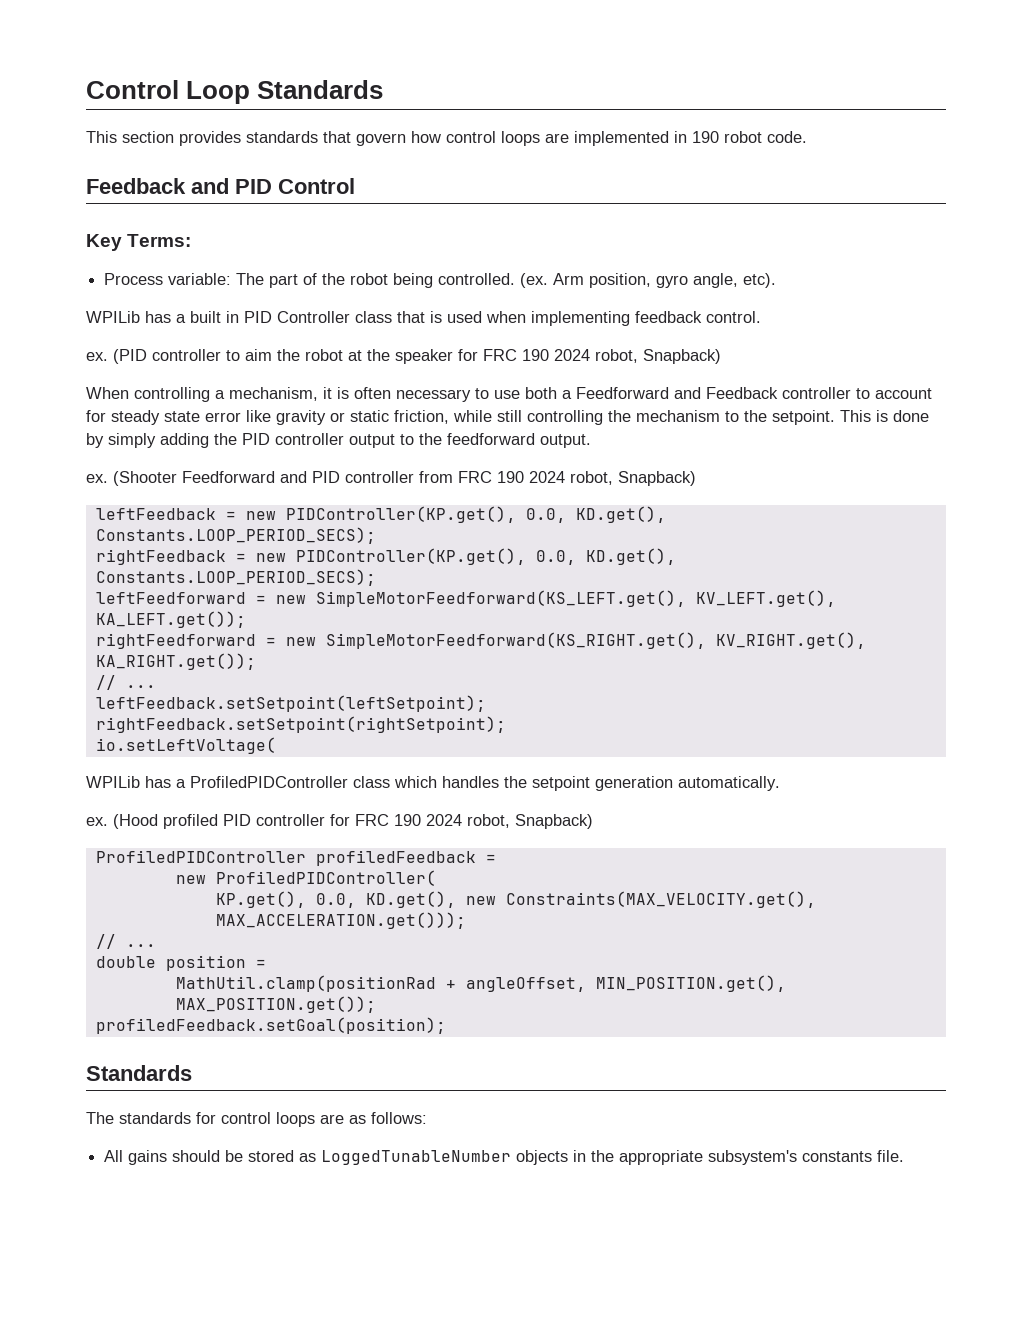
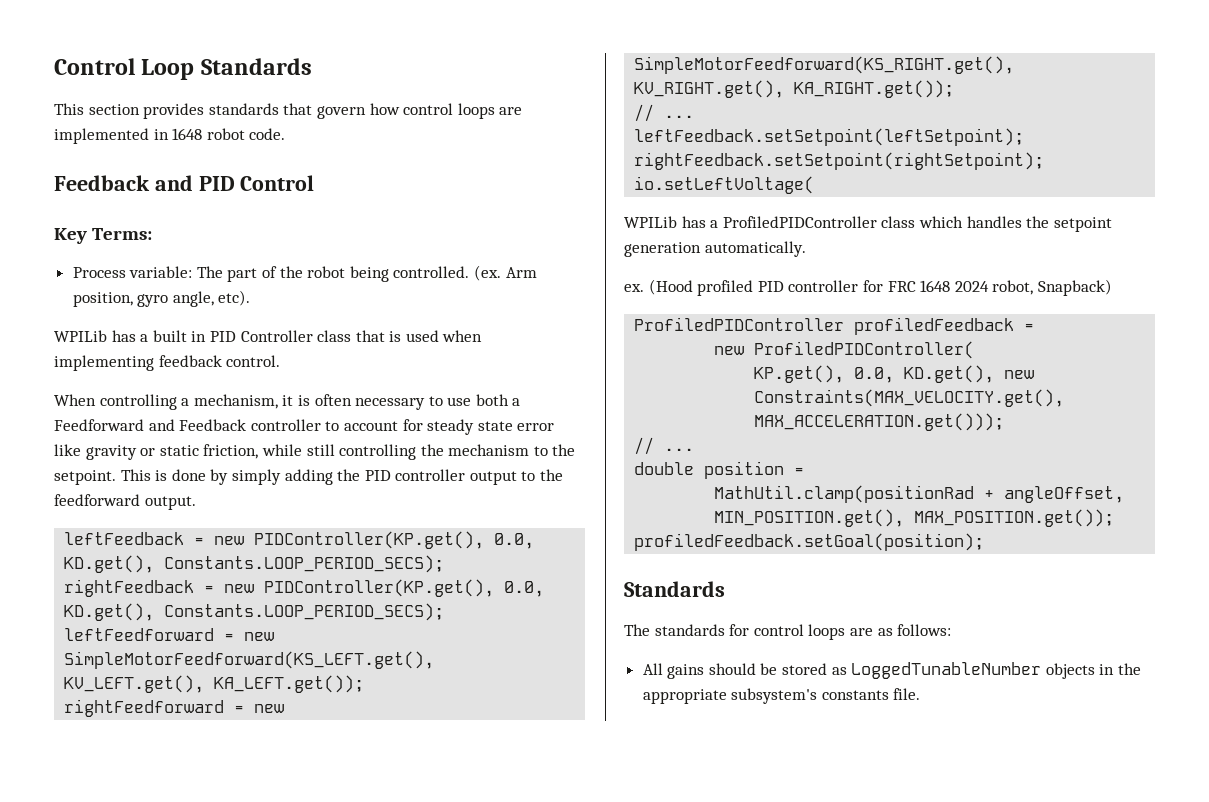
- This section provides standards that govern how control loops are implemented in 190 robot code.
+ This section provides standards that govern how control loops are implemented in 1648 robot code.
- ex. (PID controller to aim the robot at the speaker for FRC 190 2024 robot, Snapback)
- ex. (Shooter Feedforward and PID controller from FRC 190 2024 robot, Snapback)
- (Hood profiled PID controller for FRC 190 2024 robot, Snapback)
+ (Hood profiled PID controller for FRC 1648 2024 robot, Snapback)

